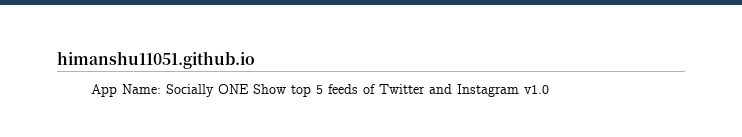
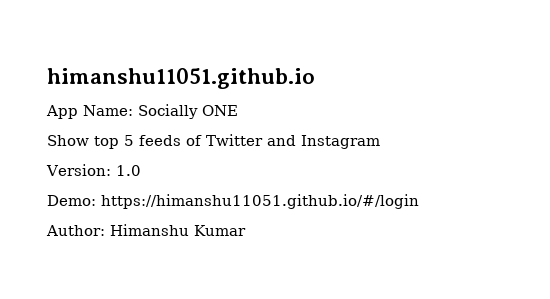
- App Name: Socially ONE Show top 5 feeds of Twitter and Instagram v1.0
+ App Name: Socially ONE
+ Show top 5 feeds of Twitter and Instagram
+ Version: 1.0
+ Demo: https://himanshu11051.github.io/#/login
+ Author: Himanshu Kumar

